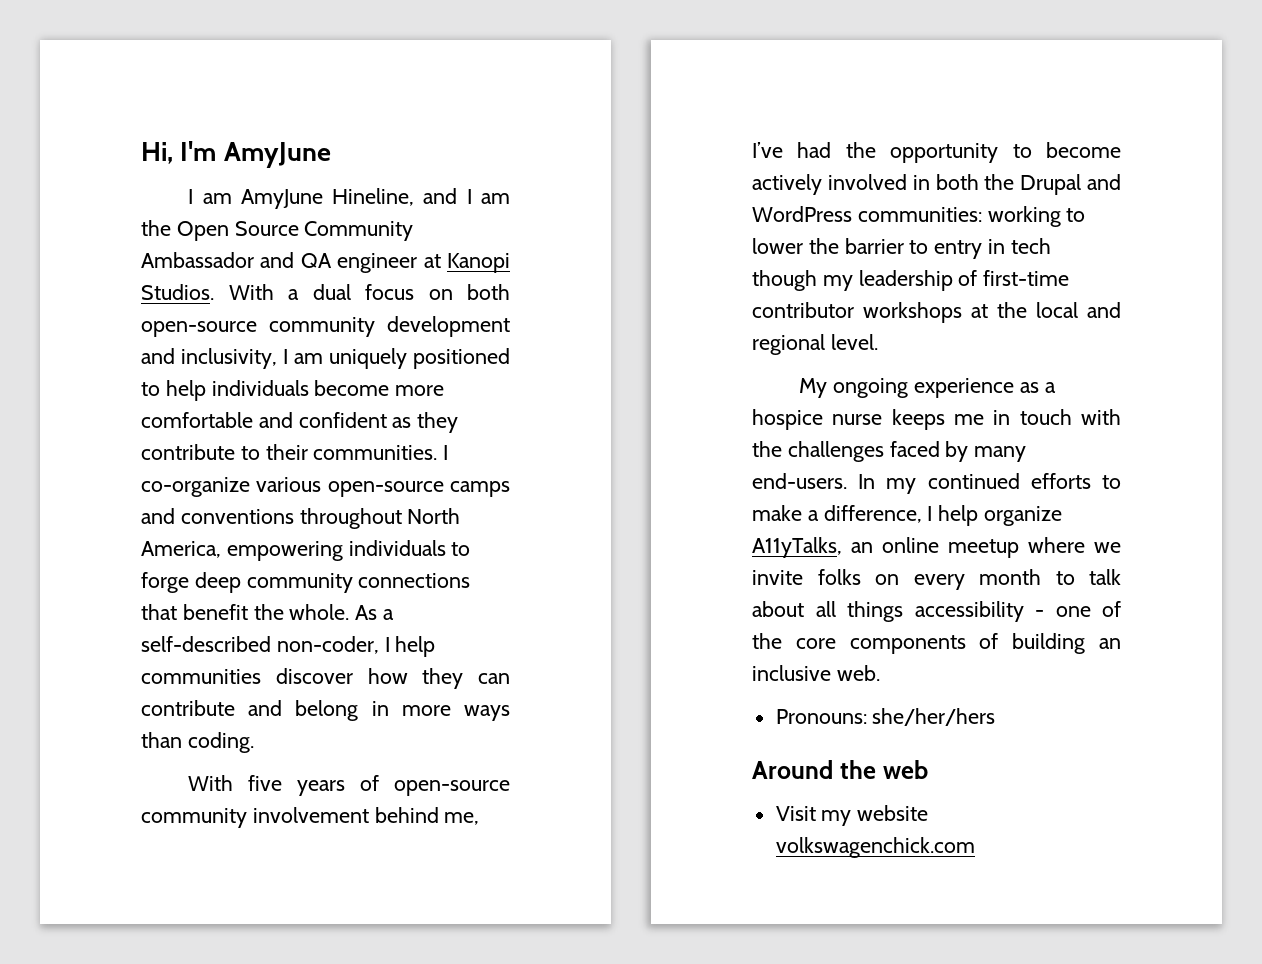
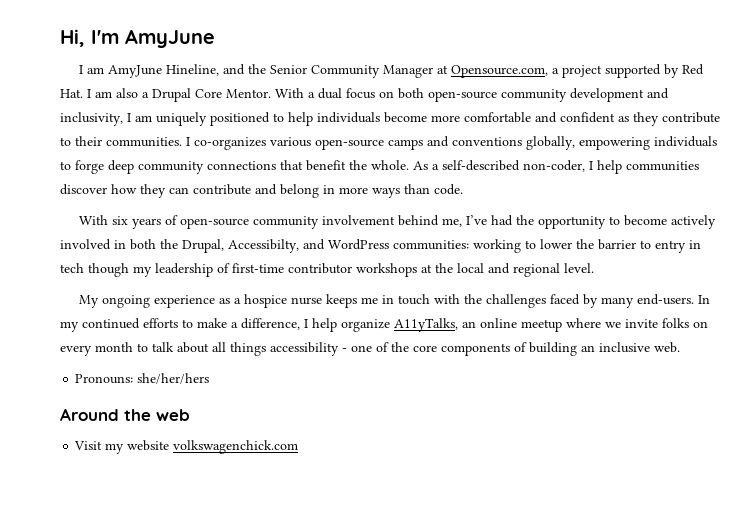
- I am AmyJune Hineline, and I am the Open Source Community Ambassador and QA engineer at Kanopi Studios.
+ I am AmyJune Hineline, and the Senior Community Manager at Opensource.com, a project supported by Red Hat. I am also a Drupal Core Mentor.
- I co-organize various open-source camps and conventions throughout North America, empowering individuals to forge deep community connections that benefit the whole.
+ I co-organizes various open-source camps and conventions globally, empowering individuals to forge deep community connections that benefit the whole.
- As a self-described non-coder, I help communities discover how they can contribute and belong in more ways than coding.
- With five years of open-source community involvement behind me, I’ve had the opportunity to become actively involved in both the Drupal and WordPress communities:
+ As a self-described non-coder, I help communities discover how they can contribute and belong in more ways than code.
+ With six years of open-source community involvement behind me, I’ve had the opportunity to become actively involved in both the Drupal, Accessibilty, and WordPress communities:

